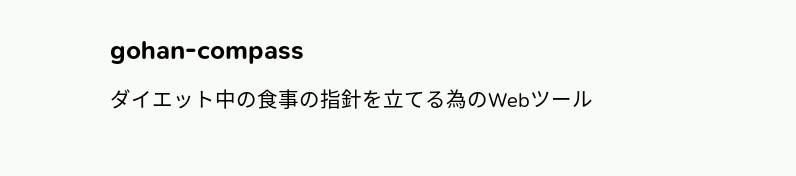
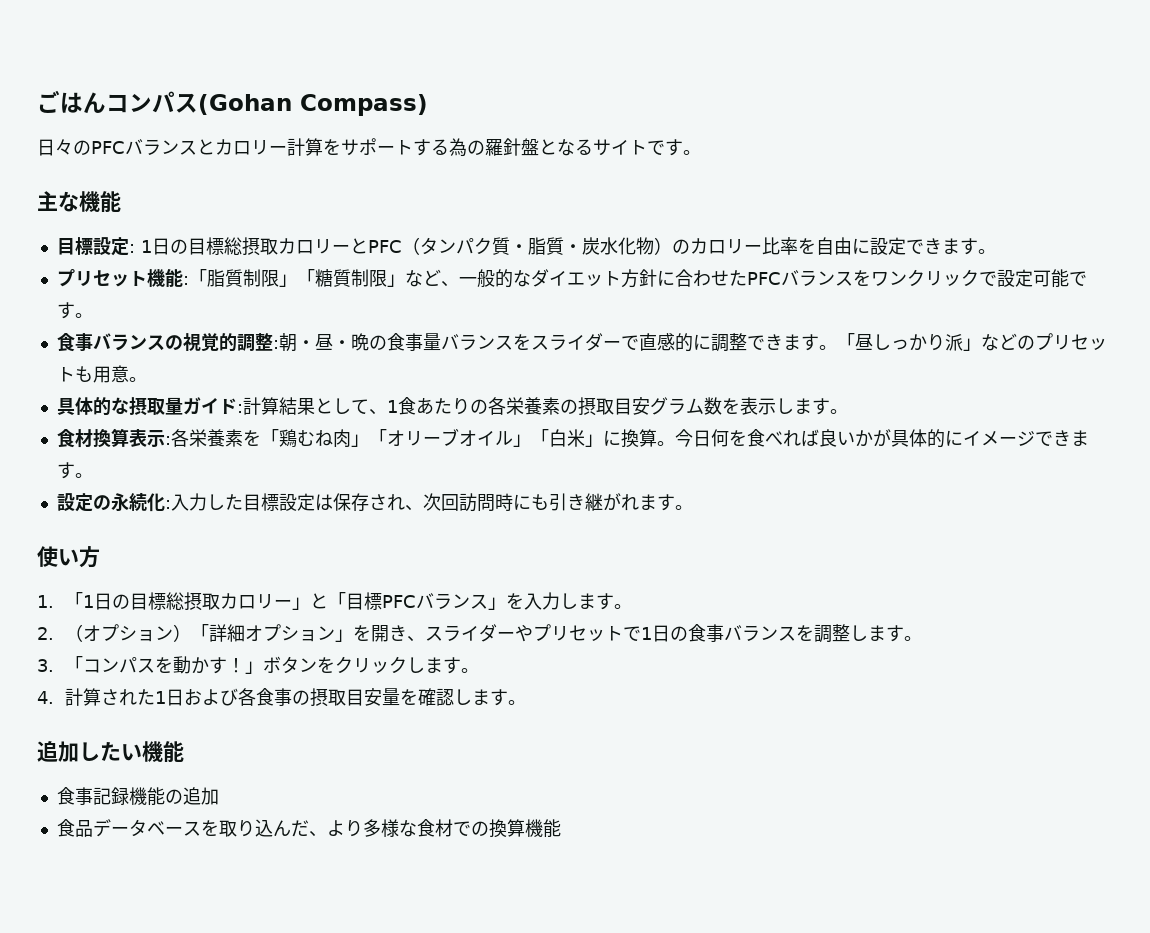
- gohan-compass
- ダイエット中の食事の指針を立てる為のWebツール
+ ごはんコンパス(Gohan Compass)
+ 日々のPFCバランスとカロリー計算をサポートする為の羅針盤となるサイトです。
+ 主な機能
+ 目標設定: 1日の目標総摂取カロリーとPFC（タンパク質・脂質・炭水化物）のカロリー比率を自由に設定できます。
+ プリセット機能:「脂質制限」「糖質制限」など、一般的なダイエット方針に合わせたPFCバランスをワンクリックで設定可能です。
+ 食事バランスの視覚的調整:朝・昼・晩の食事量バランスをスライダーで直感的に調整できます。「昼しっかり派」などのプリセットも用意。
+ 具体的な摂取量ガイド:計算結果として、1食あたりの各栄養素の摂取目安グラム数を表示します。
+ 食材換算表示:各栄養素を「鶏むね肉」「オリーブオイル」「白米」に換算。今日何を食べれば良いかが具体的にイメージできます。
+ 設定の永続化:入力した目標設定は保存され、次回訪問時にも引き継がれます。
+ 使い方
+ 1.「1日の目標総摂取カロリー」と「目標PFCバランス」を入力します。
+ 2.（オプション）「詳細オプション」を開き、スライダーやプリセットで1日の食事バランスを調整します。
+ 3.「コンパスを動かす！」ボタンをクリックします。
+ 4.計算された1日および各食事の摂取目安量を確認します。
+ 追加したい機能
+ 食事記録機能の追加
+ 食品データベースを取り込んだ、より多様な食材での換算機能

